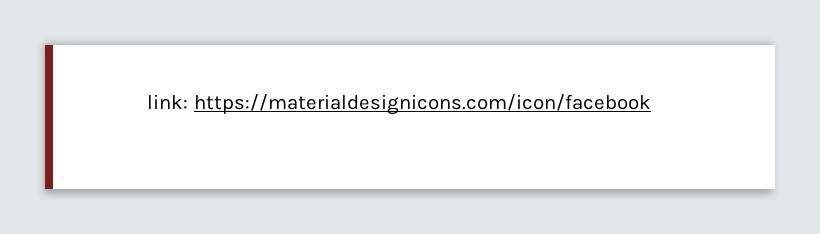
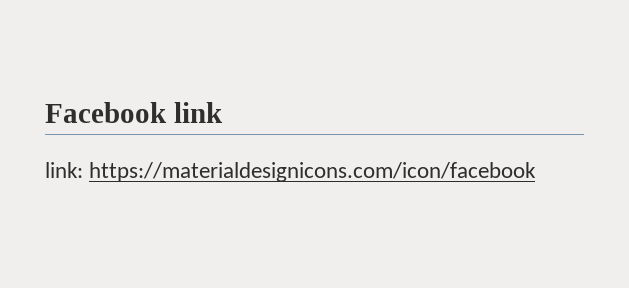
+ Facebook link

